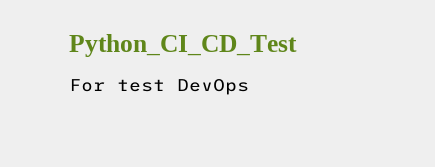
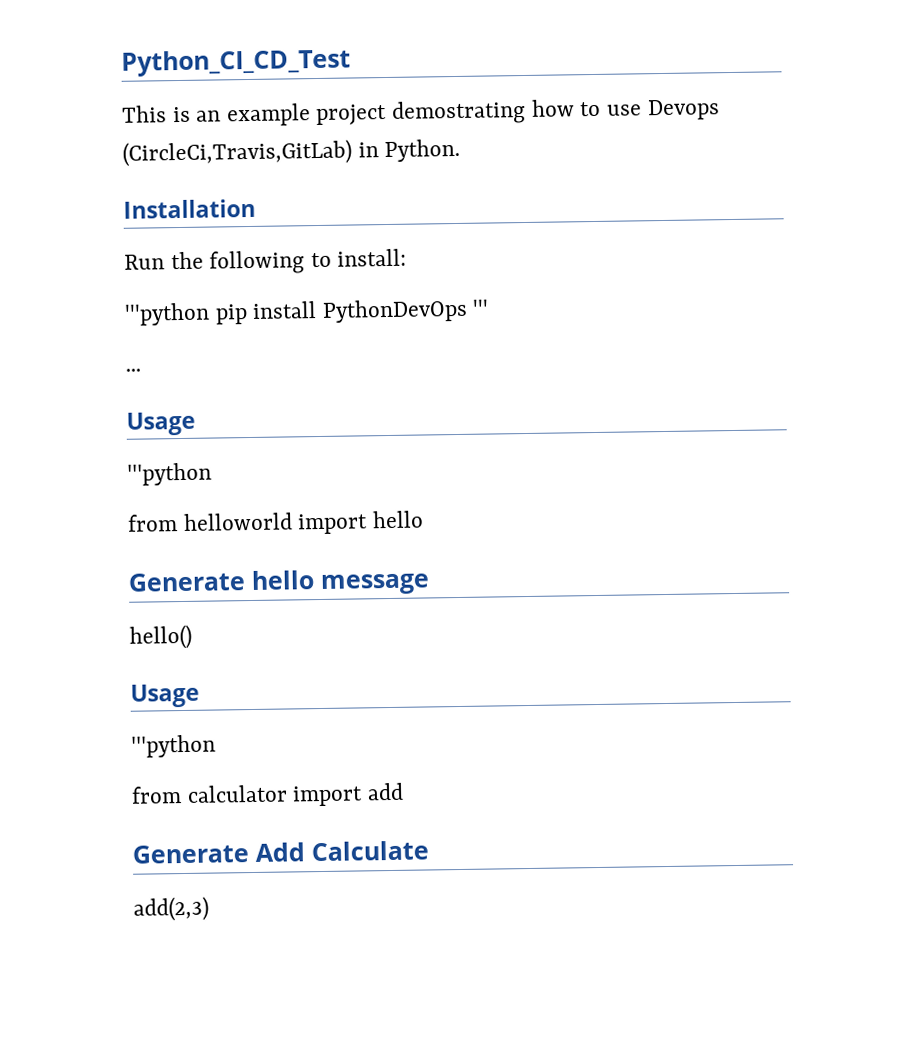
- For test DevOps
+ This is an example project demostrating how to use Devops (CircleCi,Travis,GitLab) in Python.
+ Installation
+ Run the following to install:
+ '''python pip install PythonDevOps '''
+ ...
+ Usage
+ '''python
+ from helloworld import hello
+ Generate hello message
+ hello()
+ Usage
+ '''python
+ from calculator import add
+ Generate Add Calculate
+ add(2,3)

